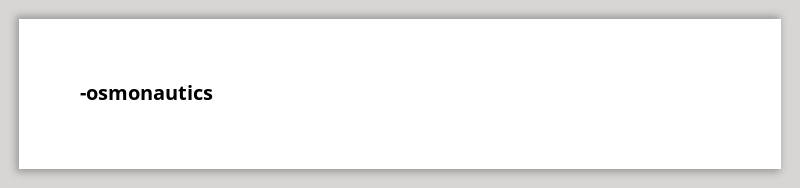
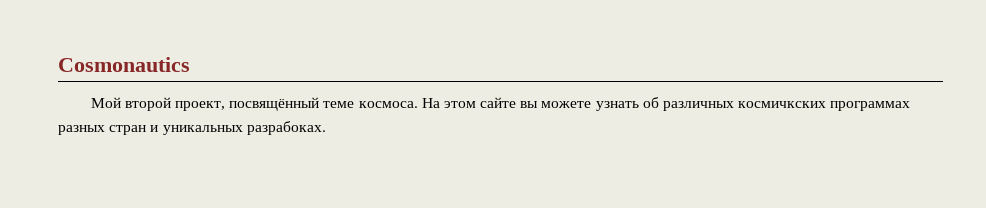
- -osmonautics
+ Cosmonautics
+ Мой второй проект, посвящённый теме космоса. На этом сайте вы можете узнать об различных космичкских программах разных стран и уникальных разрабоках.

